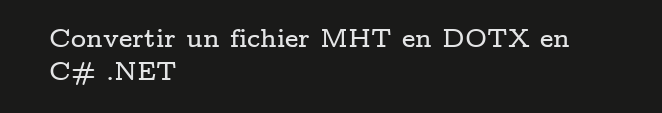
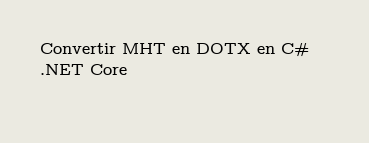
- Convertir un fichier MHT en DOTX en C# .NET
+ Convertir MHT en DOTX en C# .NET Core

